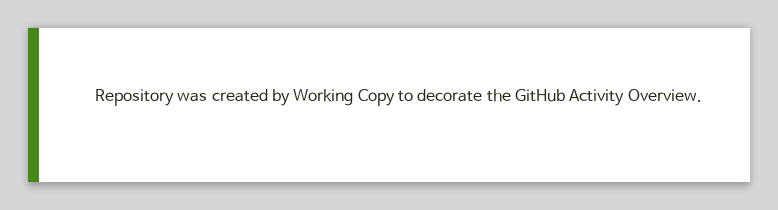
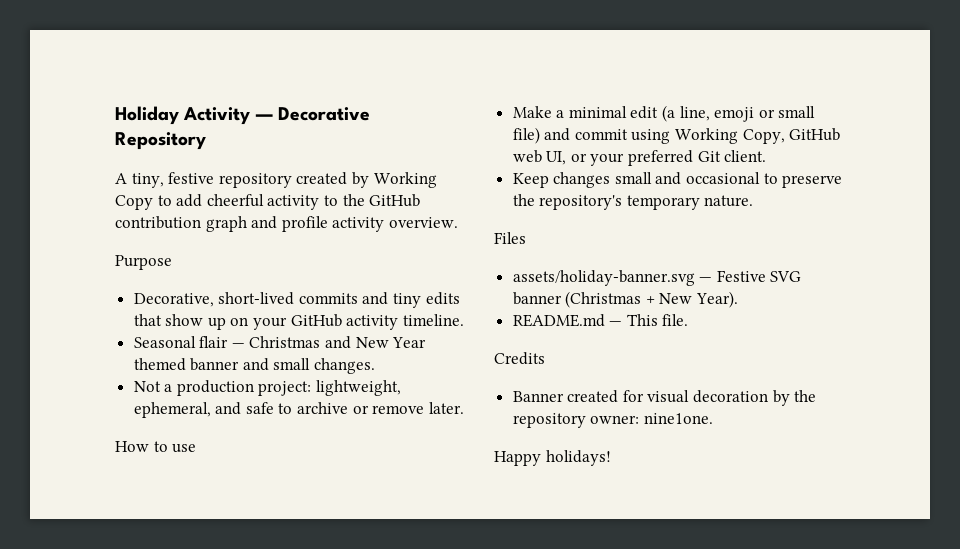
- Repository was created by Working Copy to decorate the GitHub Activity Overview.
+ Holiday Activity — Decorative Repository
+ A tiny, festive repository created by Working Copy to add cheerful activity to the GitHub contribution graph and profile activity overview.
+ Purpose
+ Decorative, short-lived commits and tiny edits that show up on your GitHub activity timeline.
+ Seasonal flair — Christmas and New Year themed banner and small changes.
+ Not a production project: lightweight, ephemeral, and safe to archive or remove later.
+ How to use
+ Make a minimal edit (a line, emoji or small file) and commit using Working Copy, GitHub web UI, or your preferred Git client.
+ Keep changes small and occasional to preserve the repository's temporary nature.
+ Files
+ assets/holiday-banner.svg — Festive SVG banner (Christmas + New Year).
+ README.md — This file.
+ Credits
+ Banner created for visual decoration by the repository owner: nine1one.
+ Happy holidays!

